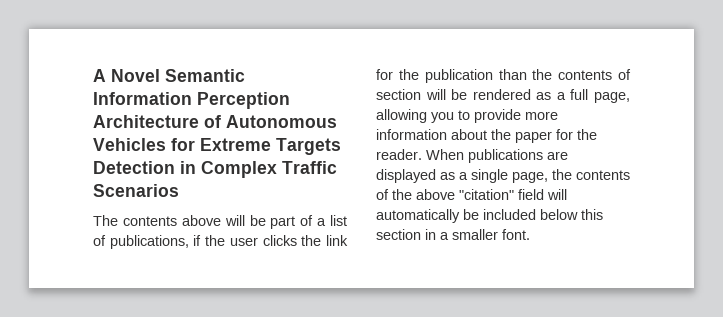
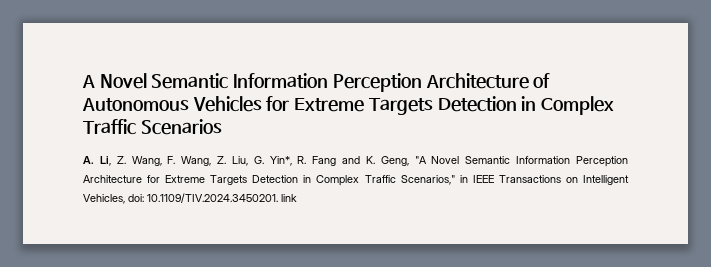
- The contents above will be part of a list of publications, if the user clicks the link for the publication than the contents of section will be rendered as a full page, allowing you to provide more information about the paper for the reader. When publications are displayed as a single page, the contents of the above "citation" field will automatically be included below this section in a smaller font.
+ A. Li, Z. Wang, F. Wang, Z. Liu, G. Yin*, R. Fang and K. Geng, "A Novel Semantic Information Perception Architecture for Extreme Targets Detection in Complex Traffic Scenarios," in IEEE Transactions on Intelligent Vehicles, doi: 10.1109/TIV.2024.3450201. link

